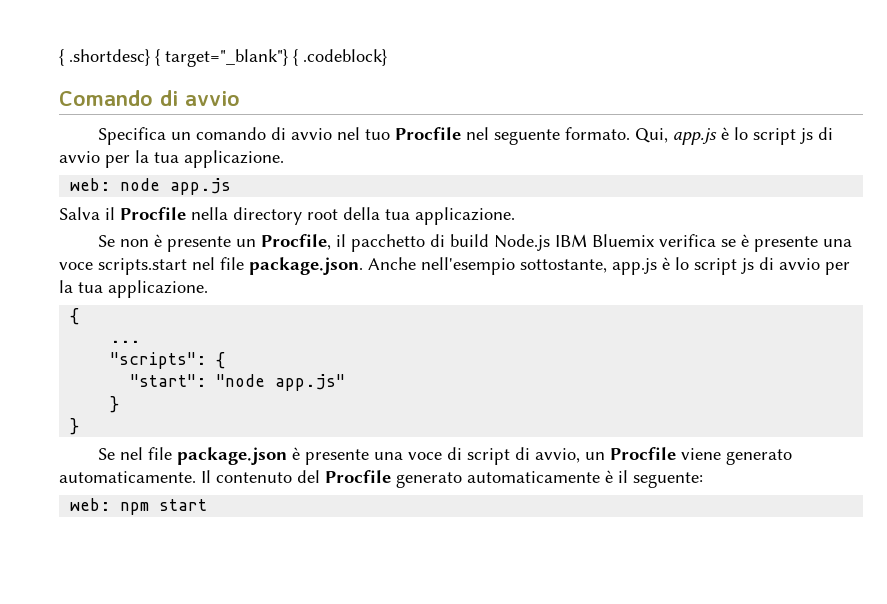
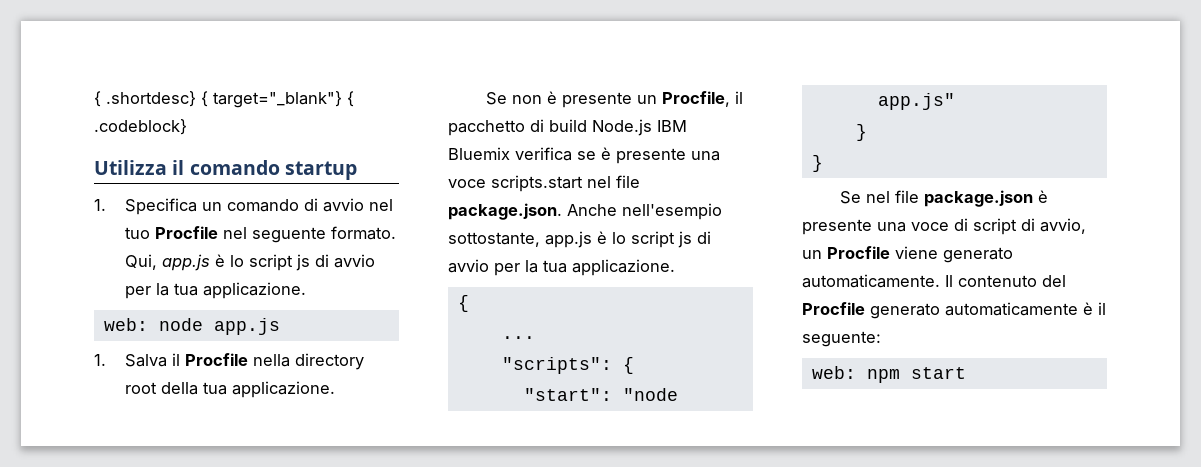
- Comando di avvio
- Specifica un comando di avvio nel tuo Procfile nel seguente formato.
+ Utilizza il comando startup
+ 1. Specifica un comando di avvio nel tuo Procfile nel seguente formato.
- Salva il Procfile nella directory root della tua applicazione.
+ 1. Salva il Procfile nella directory root della tua applicazione.

